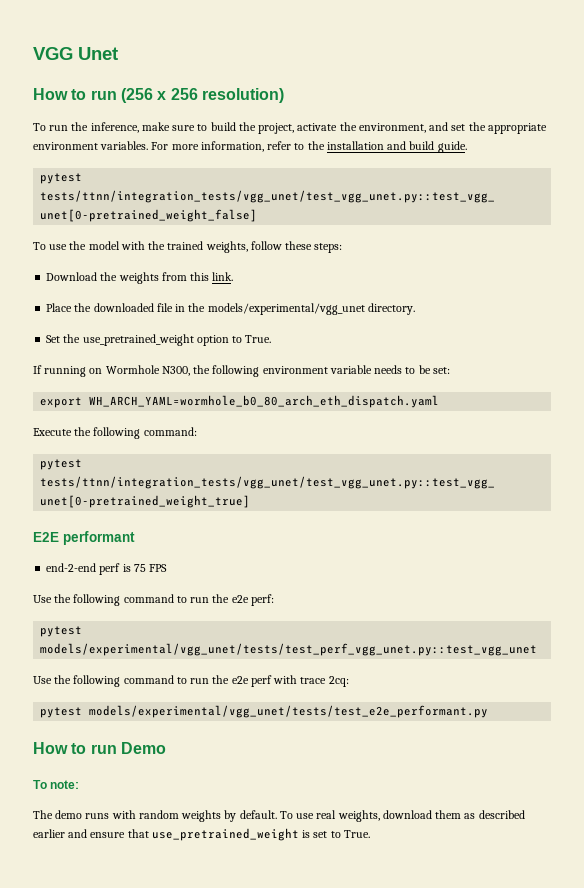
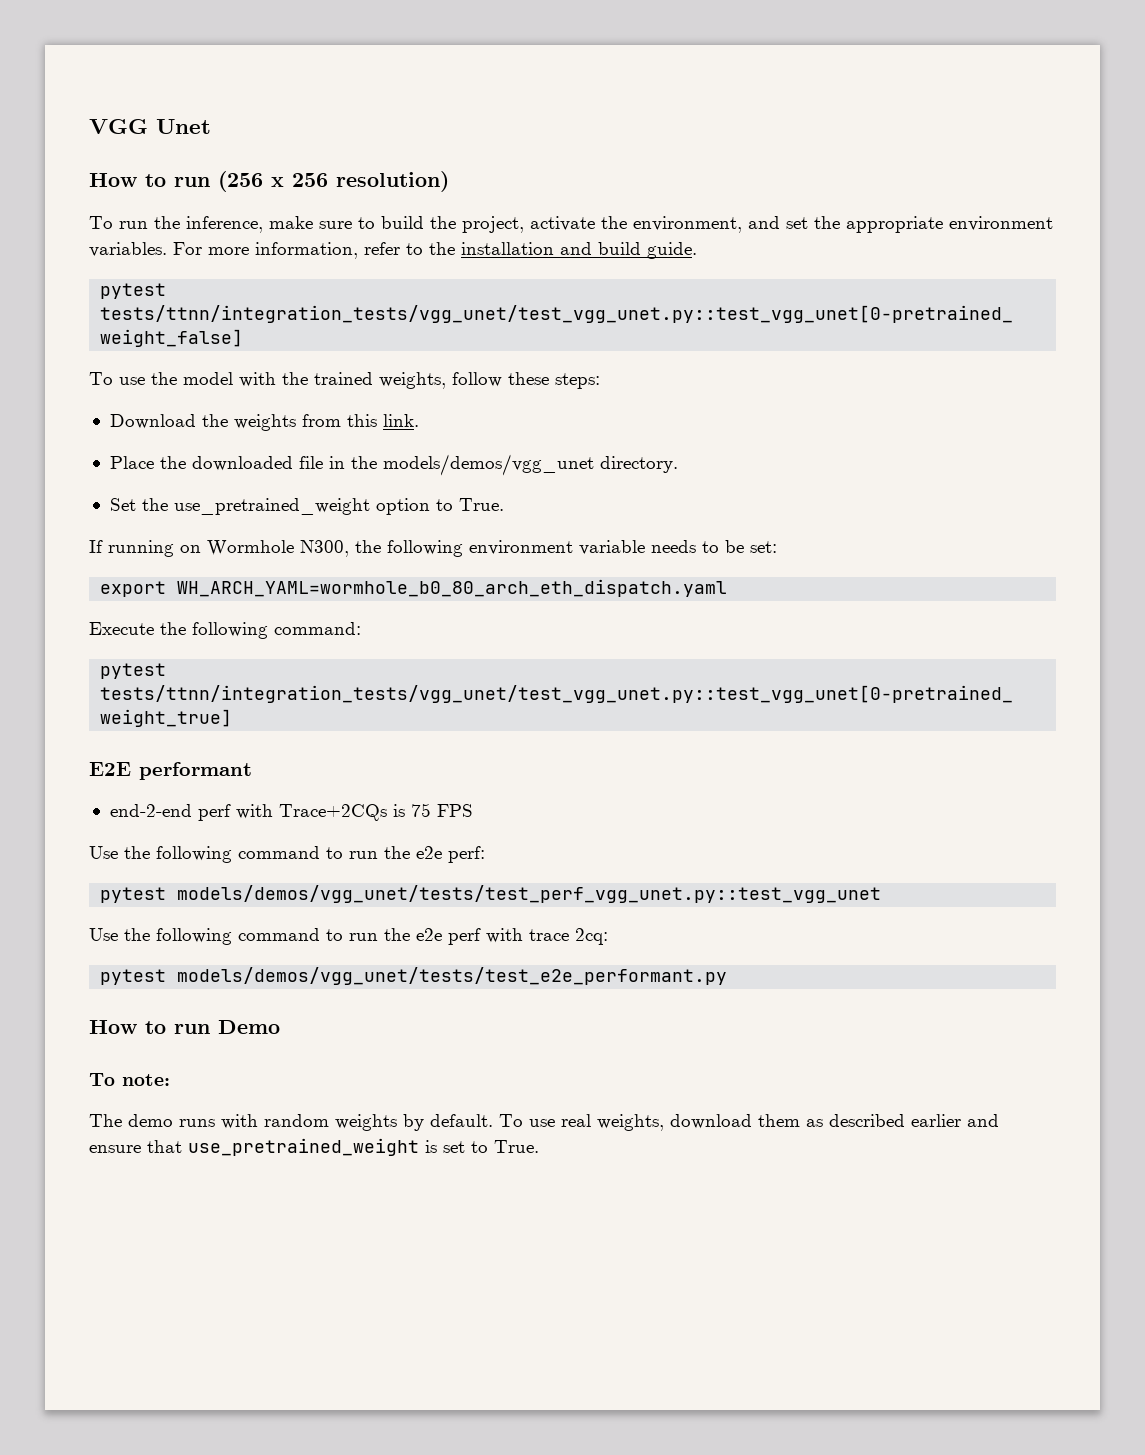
- Place the downloaded file in the models/experimental/vgg_unet directory.
+ Place the downloaded file in the models/demos/vgg_unet directory.
- end-2-end perf is 75 FPS
+ end-2-end perf with Trace+2CQs is 75 FPS
- pytest models/experimental/vgg_unet/tests/test_perf_vgg_unet.py::test_vgg_unet
+ pytest models/demos/vgg_unet/tests/test_perf_vgg_unet.py::test_vgg_unet
- pytest models/experimental/vgg_unet/tests/test_e2e_performant.py
+ pytest models/demos/vgg_unet/tests/test_e2e_performant.py

